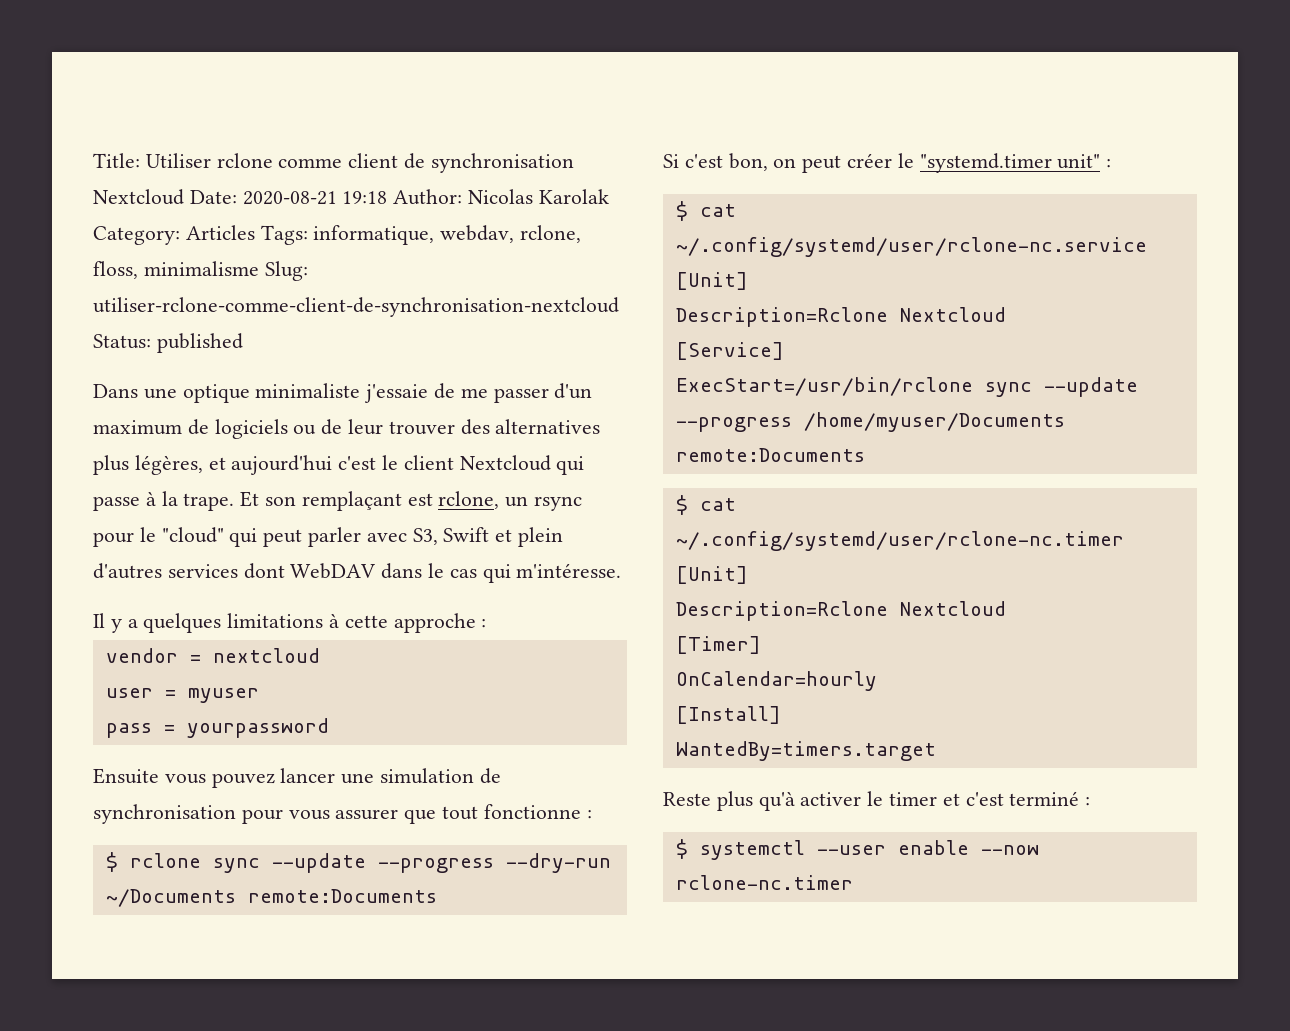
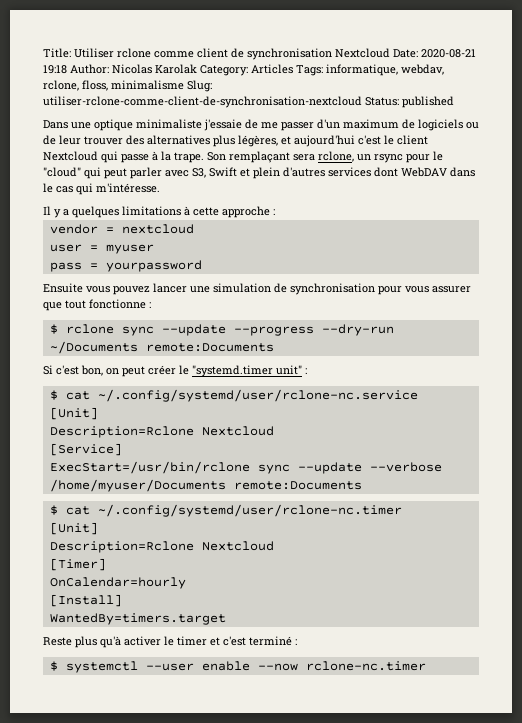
- Et son remplaçant est rclone, un rsync pour le "cloud" qui peut parler avec S3, Swift et plein d'autres services dont WebDAV dans le cas qui m'intéresse.
+ Son remplaçant sera rclone, un rsync pour le "cloud" qui peut parler avec S3, Swift et plein d'autres services dont WebDAV dans le cas qui m'intéresse.
- ExecStart=/usr/bin/rclone sync --update --progress /home/myuser/Documents remote:Documents
+ ExecStart=/usr/bin/rclone sync --update --verbose /home/myuser/Documents remote:Documents

